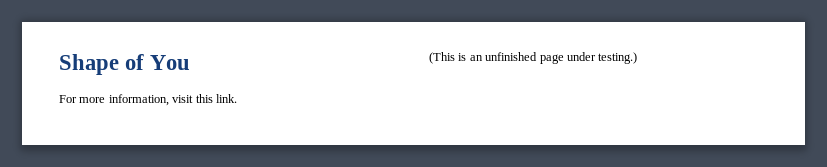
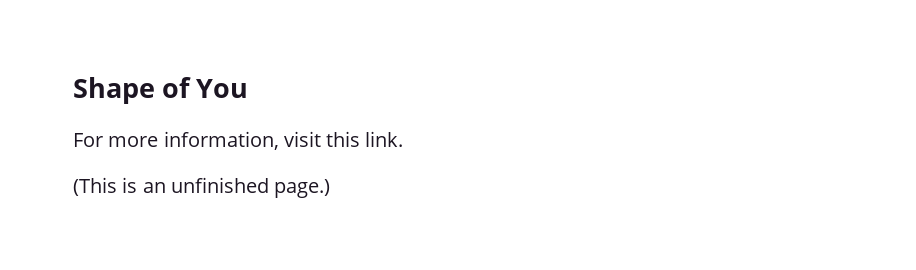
- (This is an unfinished page under testing.)
+ (This is an unfinished page.)

